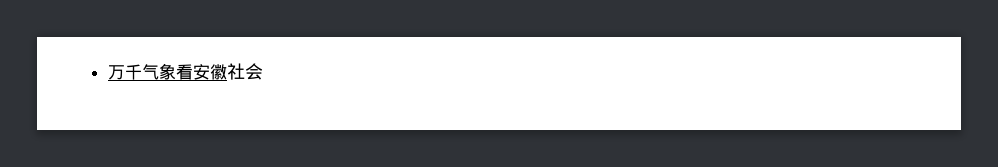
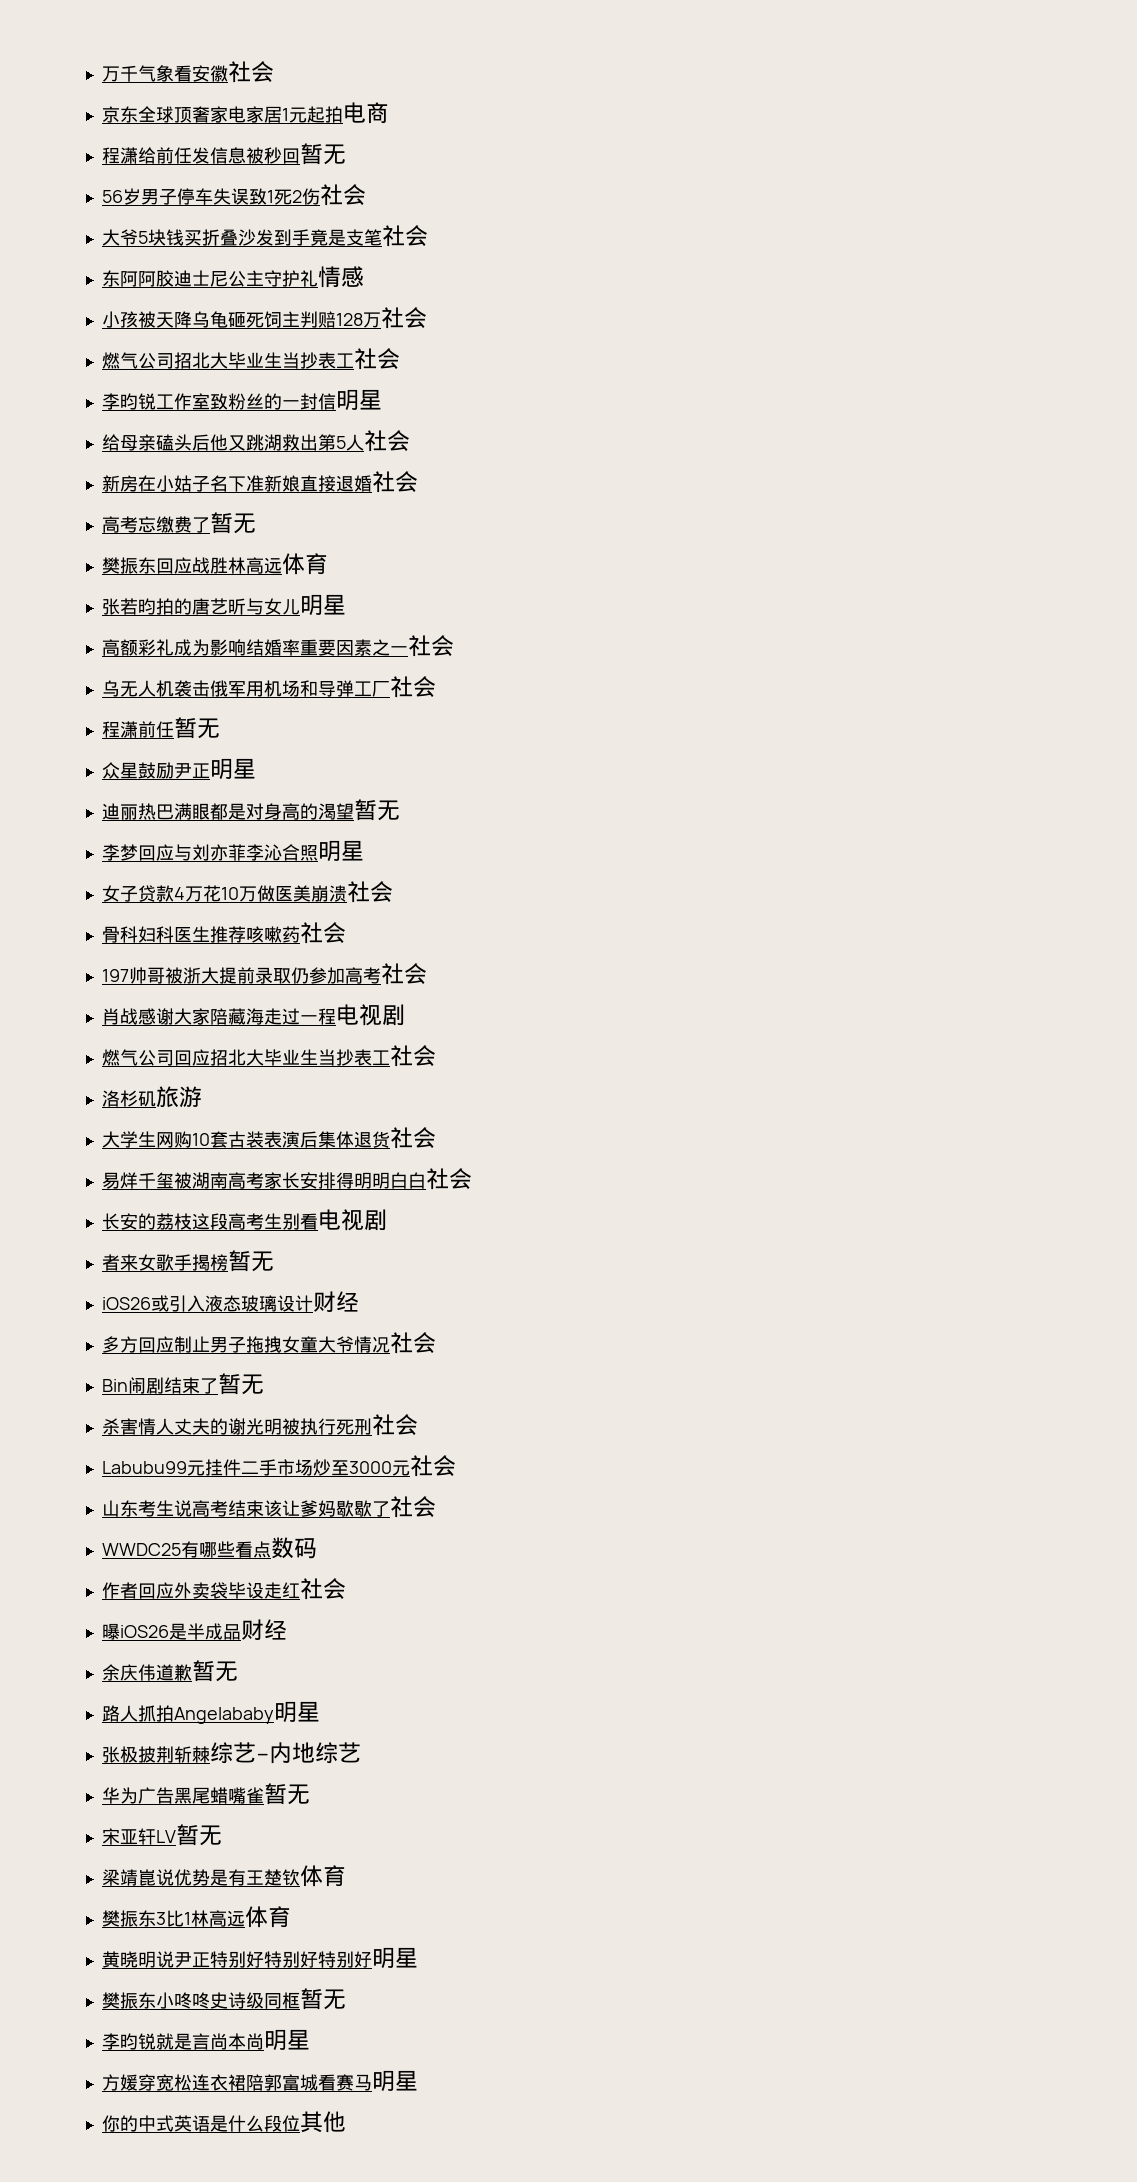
+ 京东全球顶奢家电家居1元起拍电商
+ 程潇给前任发信息被秒回暂无
+ 56岁男子停车失误致1死2伤社会
+ 大爷5块钱买折叠沙发到手竟是支笔社会
+ 东阿阿胶迪士尼公主守护礼情感
+ 小孩被天降乌龟砸死饲主判赔128万社会
+ 燃气公司招北大毕业生当抄表工社会
+ 李昀锐工作室致粉丝的一封信明星
+ 给母亲磕头后他又跳湖救出第5人社会
+ 新房在小姑子名下准新娘直接退婚社会
+ 高考忘缴费了暂无
+ 樊振东回应战胜林高远体育
+ 张若昀拍的唐艺昕与女儿明星
+ 高额彩礼成为影响结婚率重要因素之一社会
+ 乌无人机袭击俄军用机场和导弹工厂社会
+ 程潇前任暂无
+ 众星鼓励尹正明星
+ 迪丽热巴满眼都是对身高的渴望暂无
+ 李梦回应与刘亦菲李沁合照明星
+ 女子贷款4万花10万做医美崩溃社会
+ 骨科妇科医生推荐咳嗽药社会
+ 197帅哥被浙大提前录取仍参加高考社会
+ 肖战感谢大家陪藏海走过一程电视剧
+ 燃气公司回应招北大毕业生当抄表工社会
+ 洛杉矶旅游
+ 大学生网购10套古装表演后集体退货社会
+ 易烊千玺被湖南高考家长安排得明明白白社会
+ 长安的荔枝这段高考生别看电视剧
+ 者来女歌手揭榜暂无
+ iOS26或引入液态玻璃设计财经
+ 多方回应制止男子拖拽女童大爷情况社会
+ Bin闹剧结束了暂无
+ 杀害情人丈夫的谢光明被执行死刑社会
+ Labubu99元挂件二手市场炒至3000元社会
+ 山东考生说高考结束该让爹妈歇歇了社会
+ WWDC25有哪些看点数码
+ 作者回应外卖袋毕设走红社会
+ 曝iOS26是半成品财经
+ 余庆伟道歉暂无
+ 路人抓拍Angelababy明星
+ 张极披荆斩棘综艺-内地综艺
+ 华为广告黑尾蜡嘴雀暂无
+ 宋亚轩LV暂无
+ 梁靖崑说优势是有王楚钦体育
+ 樊振东3比1林高远体育
+ 黄晓明说尹正特别好特别好特别好明星
+ 樊振东小咚咚史诗级同框暂无
+ 李昀锐就是言尚本尚明星
+ 方媛穿宽松连衣裙陪郭富城看赛马明星
+ 你的中式英语是什么段位其他

